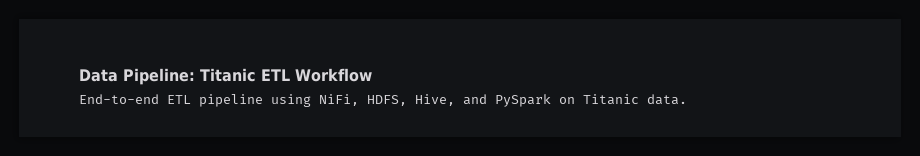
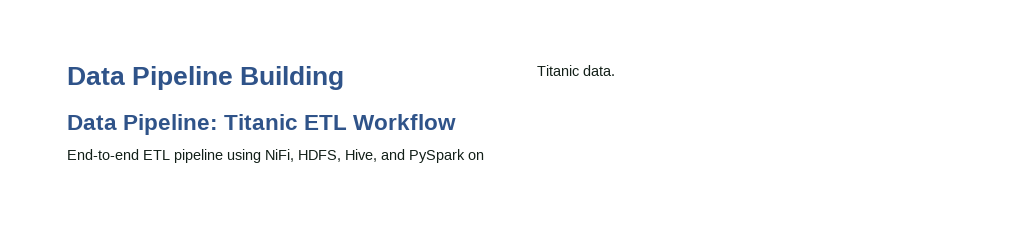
+ Data Pipeline Building

